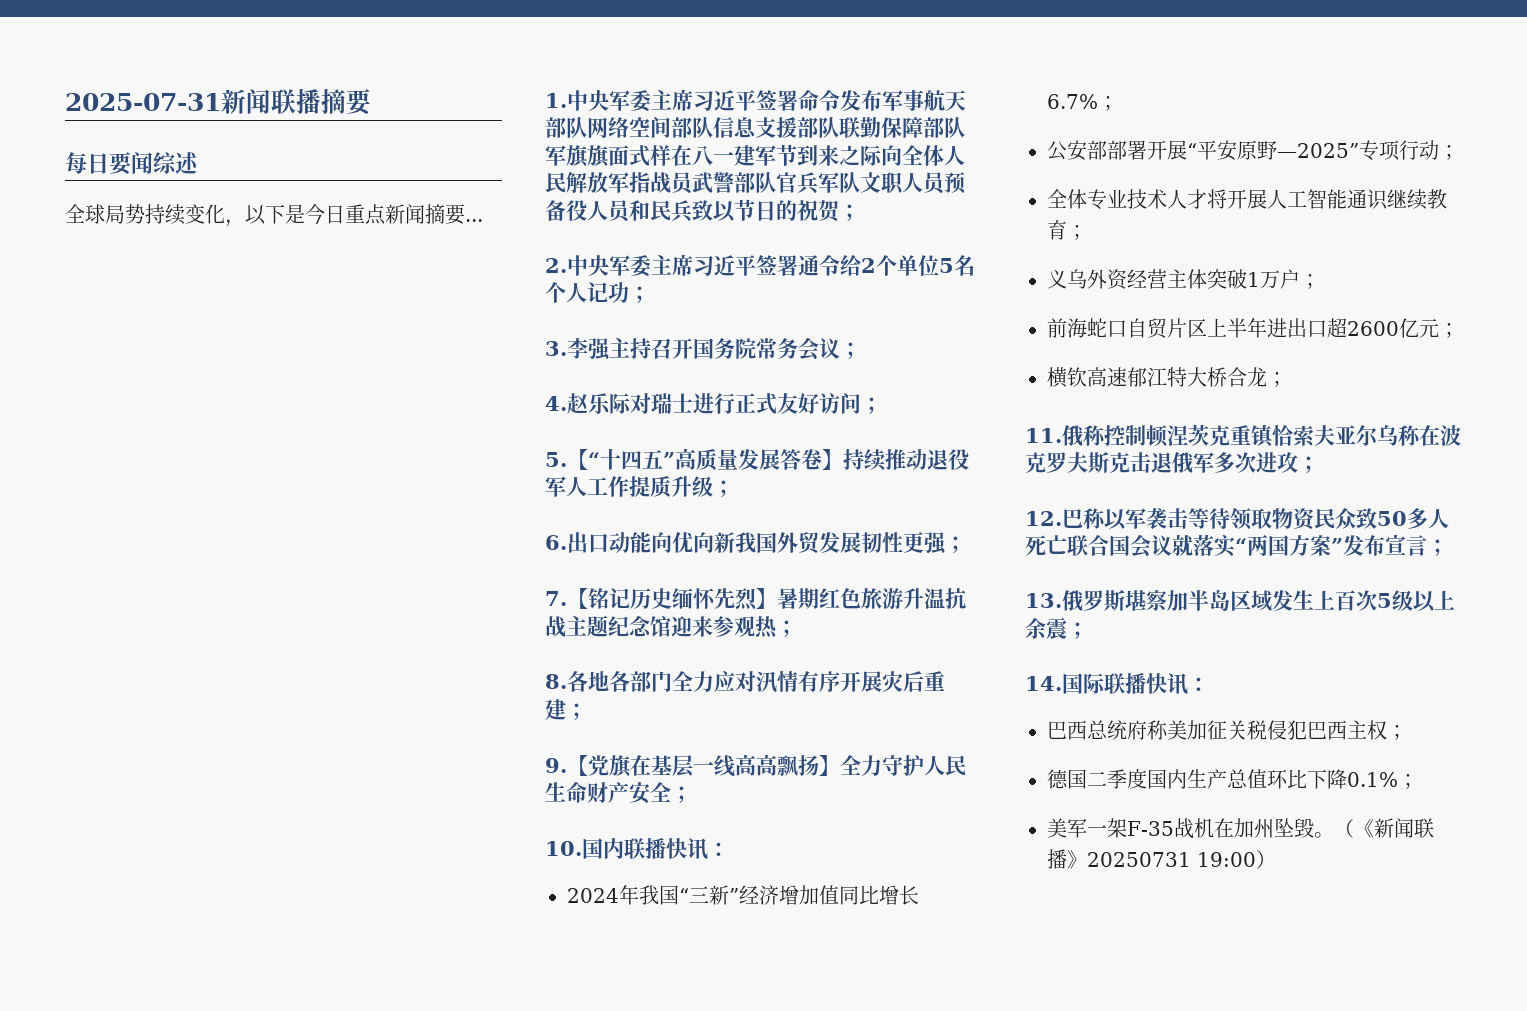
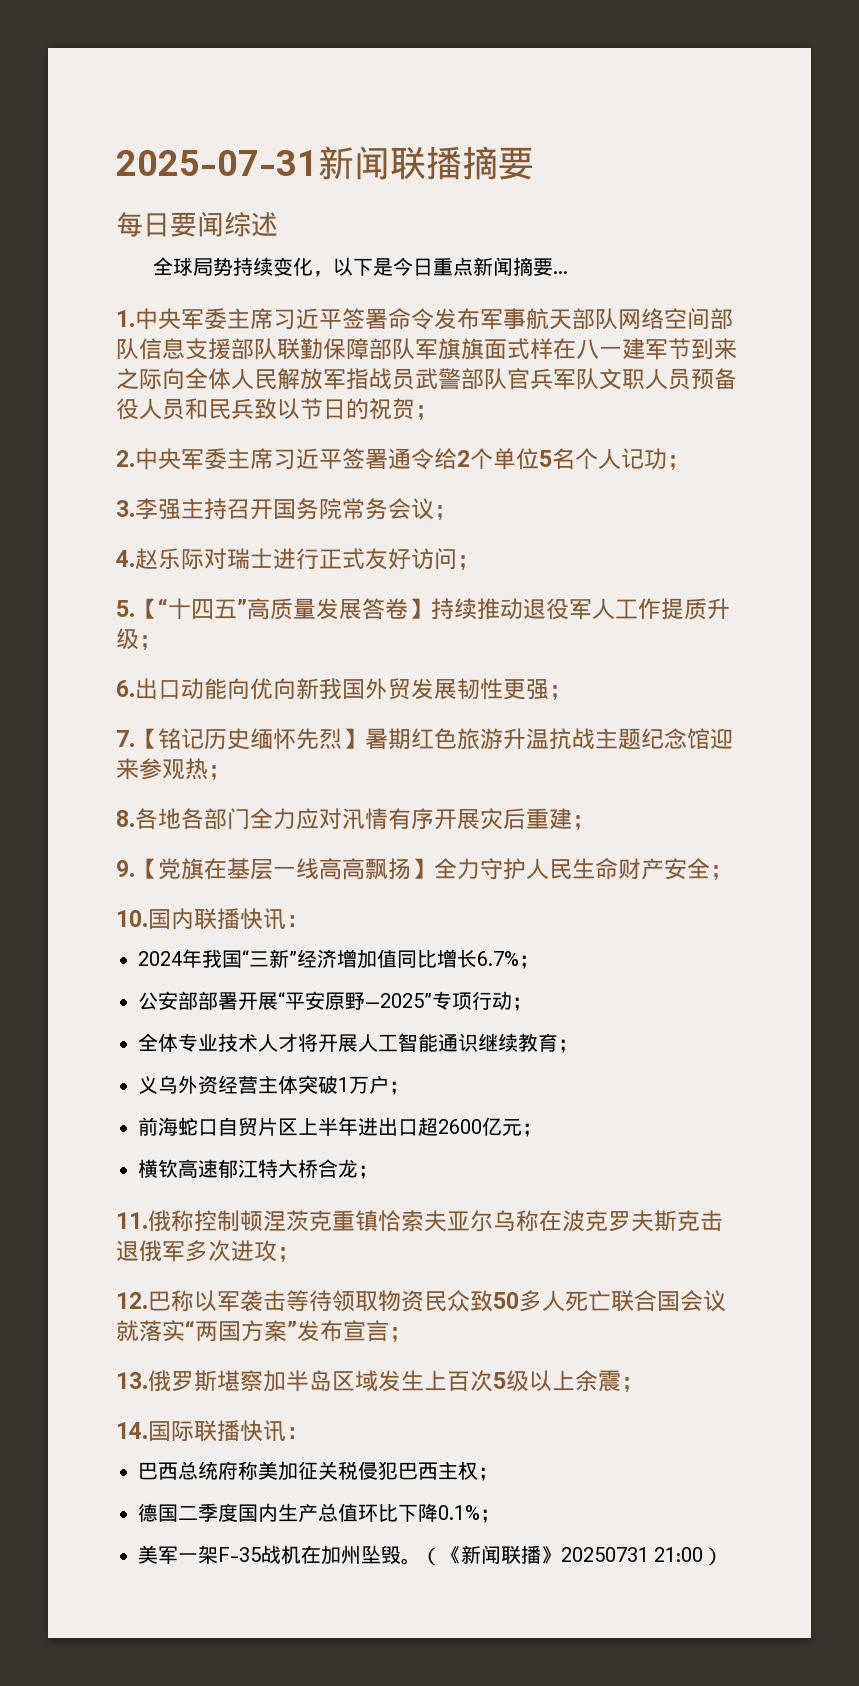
- （《新闻联播》20250731 19:00）
+ （《新闻联播》20250731 21:00）

